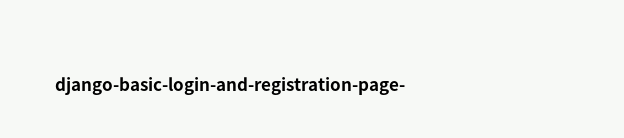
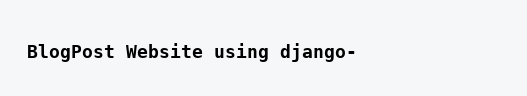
- django-basic-login-and-registration-page-
+ BlogPost Website using django-

